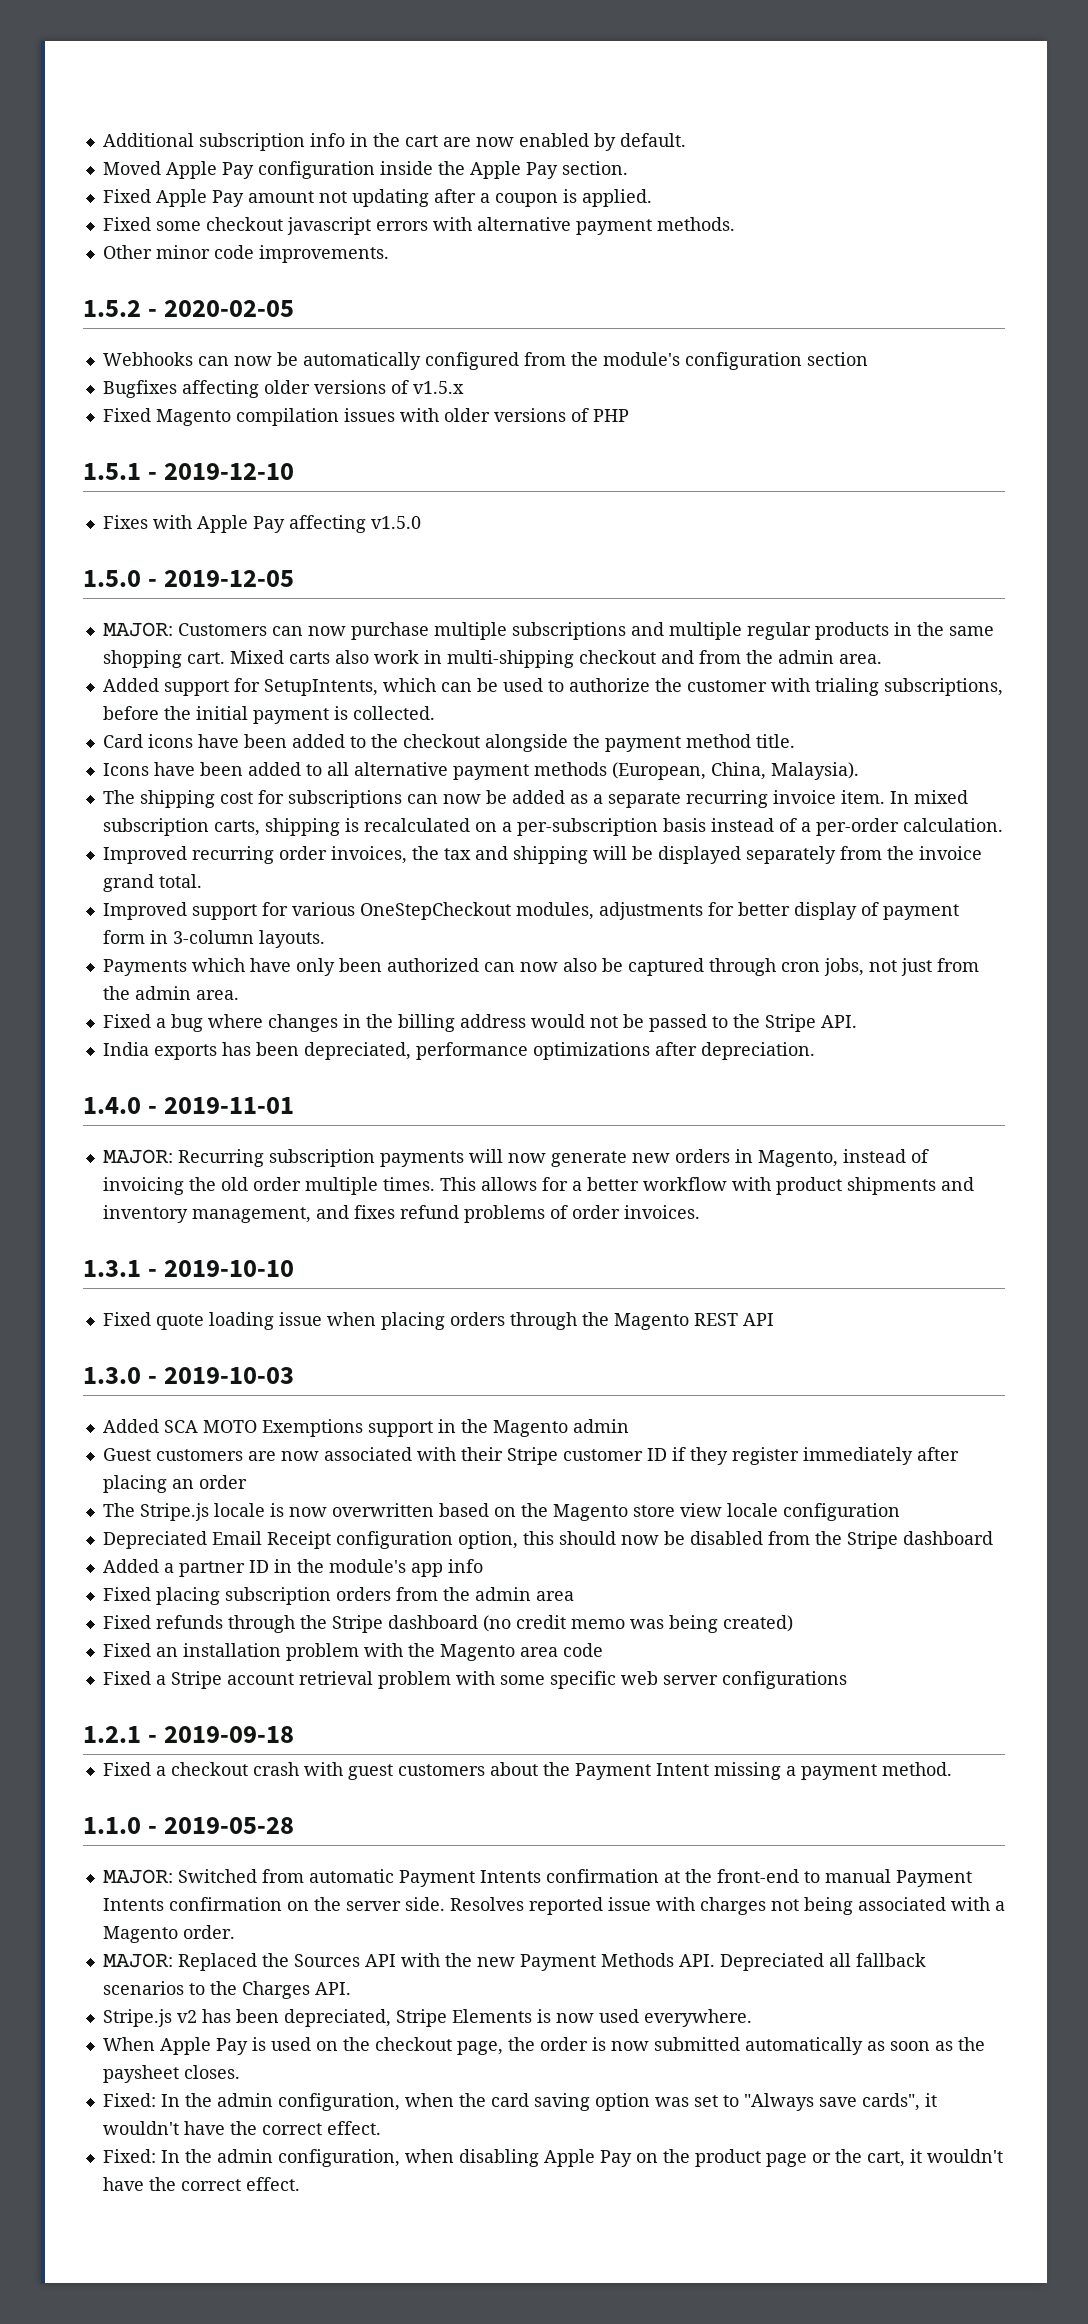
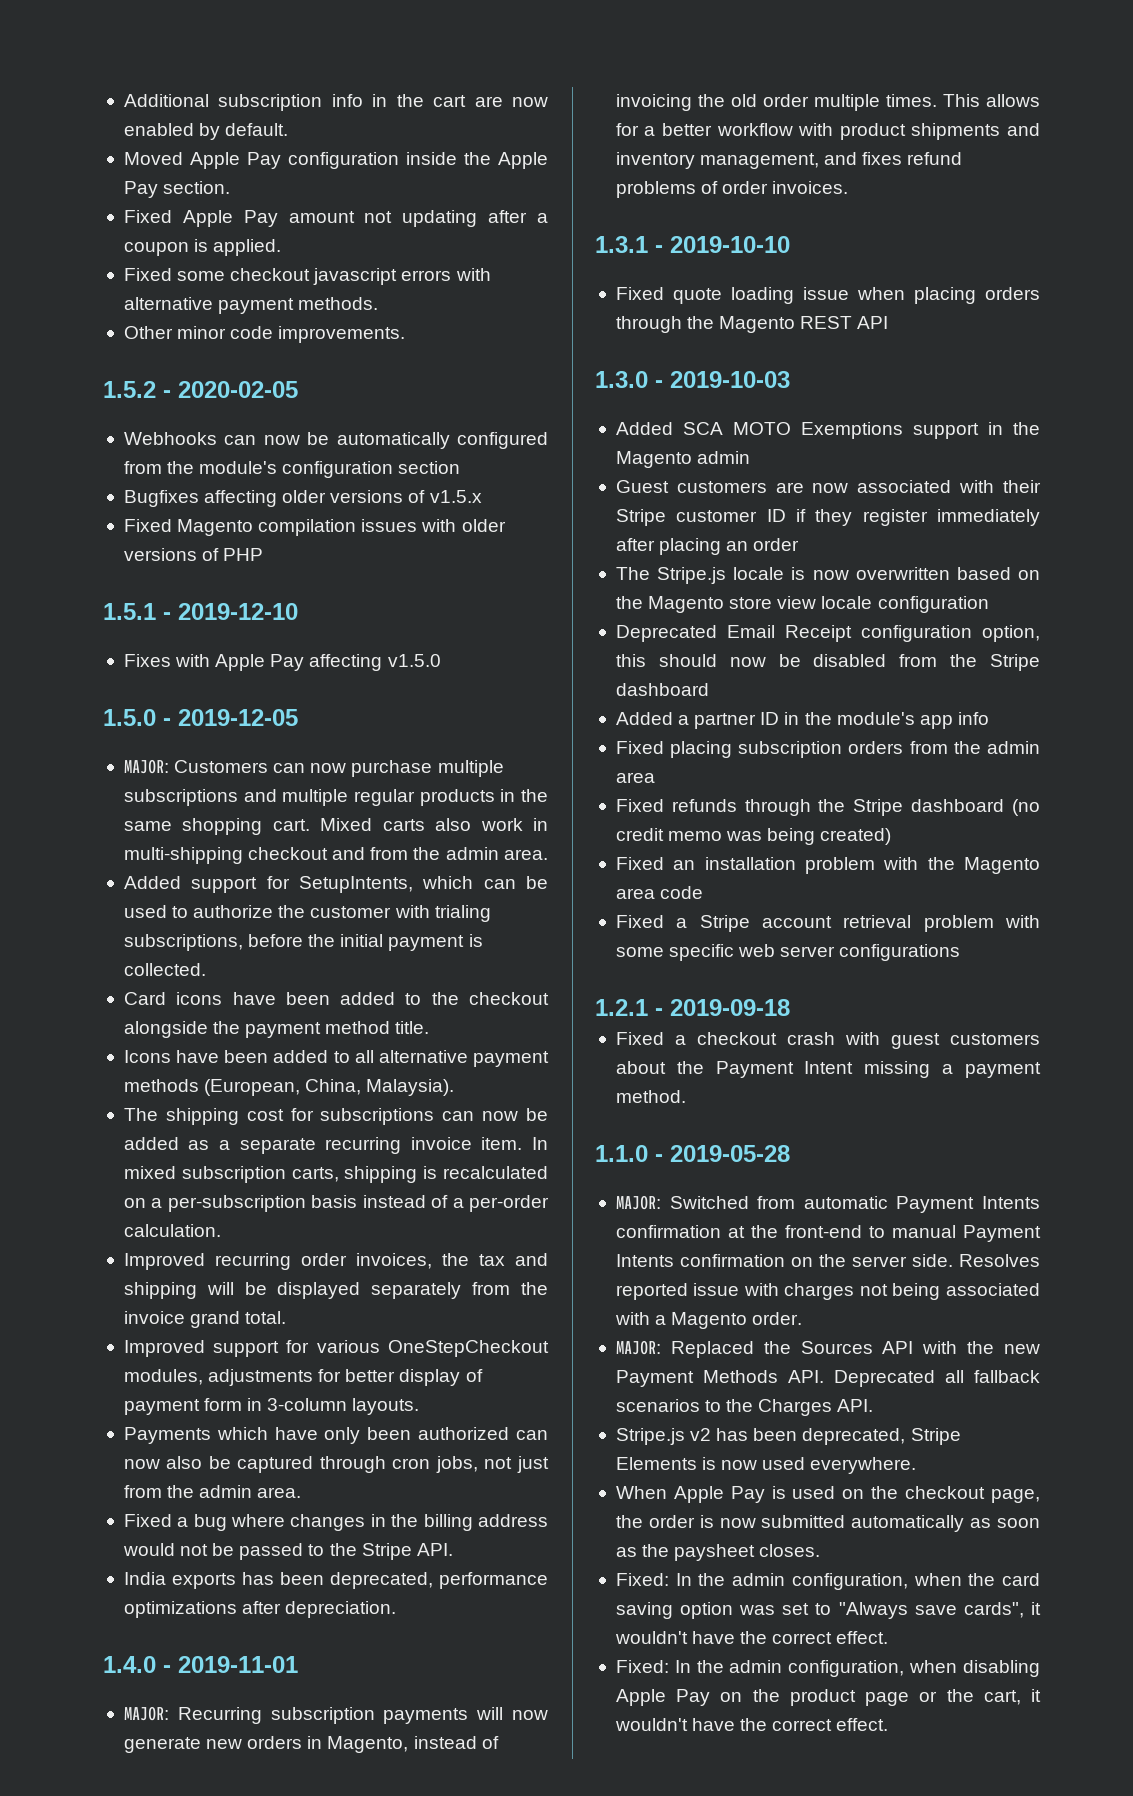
- India exports has been depreciated, performance optimizations after depreciation.
+ India exports has been deprecated, performance optimizations after depreciation.
- Depreciated Email Receipt configuration option, this should now be disabled from the Stripe dashboard
+ Deprecated Email Receipt configuration option, this should now be disabled from the Stripe dashboard
- MAJOR: Replaced the Sources API with the new Payment Methods API. Depreciated all fallback scenarios to the Charges API.
+ MAJOR: Replaced the Sources API with the new Payment Methods API. Deprecated all fallback scenarios to the Charges API.
- Stripe.js v2 has been depreciated, Stripe Elements is now used everywhere.
+ Stripe.js v2 has been deprecated, Stripe Elements is now used everywhere.

